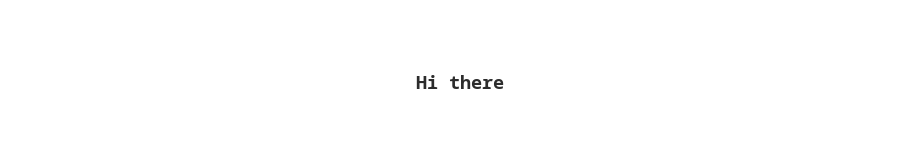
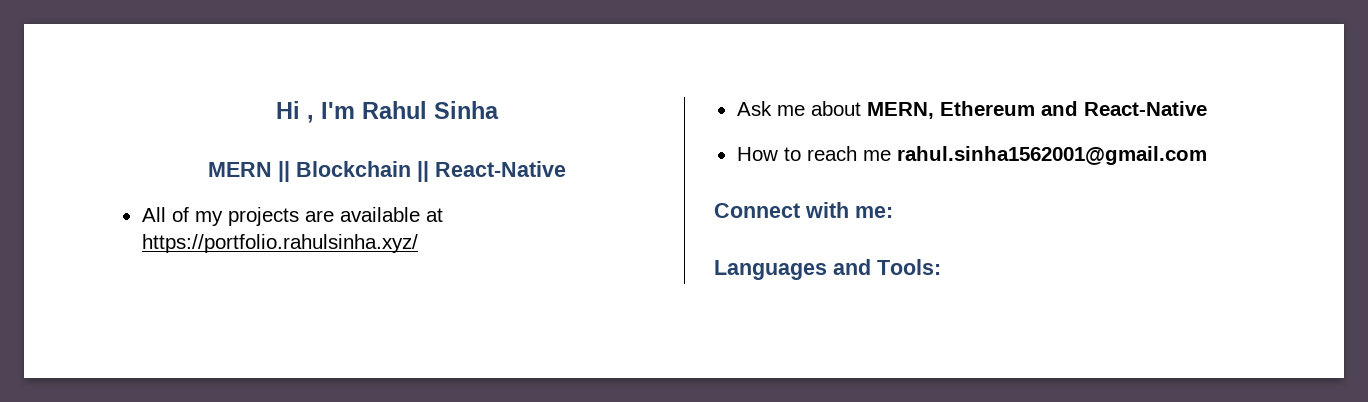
- Hi there
+ Hi , I'm Rahul Sinha
+ MERN || Blockchain || React-Native
+ All of my projects are available at https://portfolio.rahulsinha.xyz/
+ Ask me about MERN, Ethereum and React-Native
+ How to reach me rahul.sinha1562001@gmail.com
+ Connect with me:
+ Languages and Tools:

